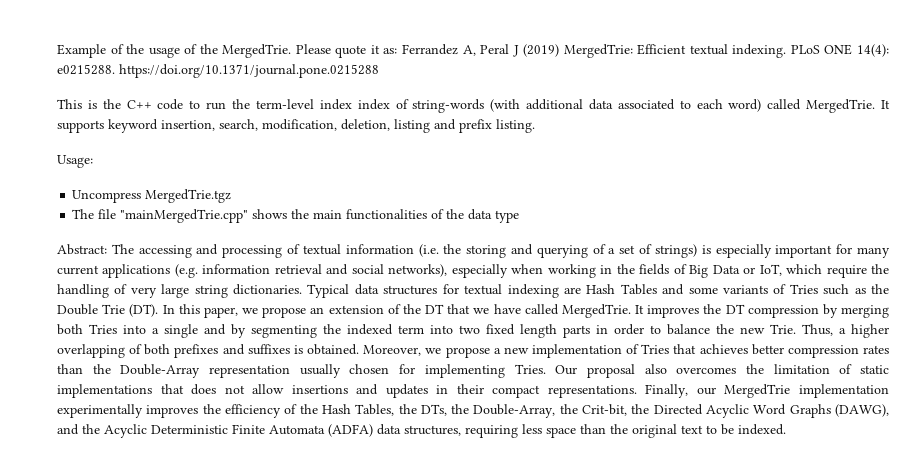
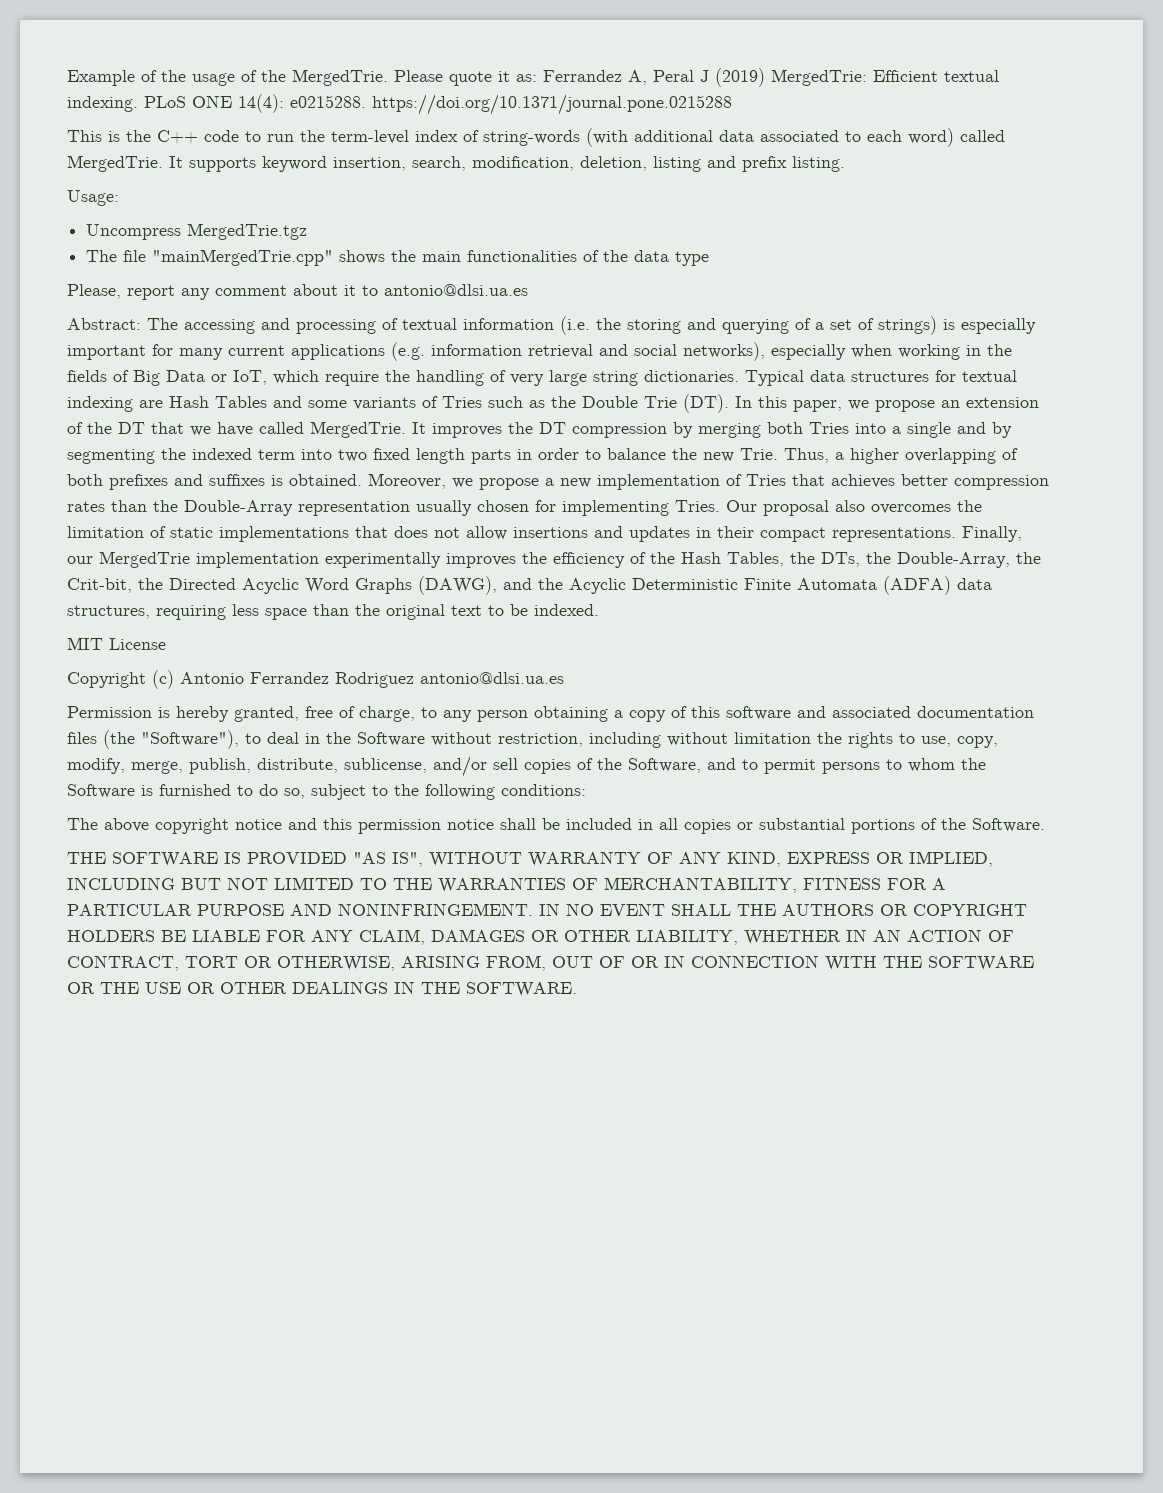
- This is the C++ code to run the term-level index index of string-words (with additional data associated to each word) called MergedTrie.
+ This is the C++ code to run the term-level index of string-words (with additional data associated to each word) called MergedTrie.
+ Please, report any comment about it to antonio@dlsi.ua.es
+ MIT License
+ Copyright (c) Antonio Ferrandez Rodriguez antonio@dlsi.ua.es
+ Permission is hereby granted, free of charge, to any person obtaining a copy of this software and associated documentation files (the "Software"), to deal in the Software without restriction, including without limitation the rights to use, copy, modify, merge, publish, distribute, sublicense, and/or sell copies of the Software, and to permit persons to whom the Software is furnished to do so, subject to the following conditions:
+ The above copyright notice and this permission notice shall be included in all copies or substantial portions of the Software.
+ THE SOFTWARE IS PROVIDED "AS IS", WITHOUT WARRANTY OF ANY KIND, EXPRESS OR IMPLIED, INCLUDING BUT NOT LIMITED TO THE WARRANTIES OF MERCHANTABILITY, FITNESS FOR A PARTICULAR PURPOSE AND NONINFRINGEMENT. IN NO EVENT SHALL THE AUTHORS OR COPYRIGHT HOLDERS BE LIABLE FOR ANY CLAIM, DAMAGES OR OTHER LIABILITY, WHETHER IN AN ACTION OF CONTRACT, TORT OR OTHERWISE, ARISING FROM, OUT OF OR IN CONNECTION WITH THE SOFTWARE OR THE USE OR OTHER DEALINGS IN THE SOFTWARE.

